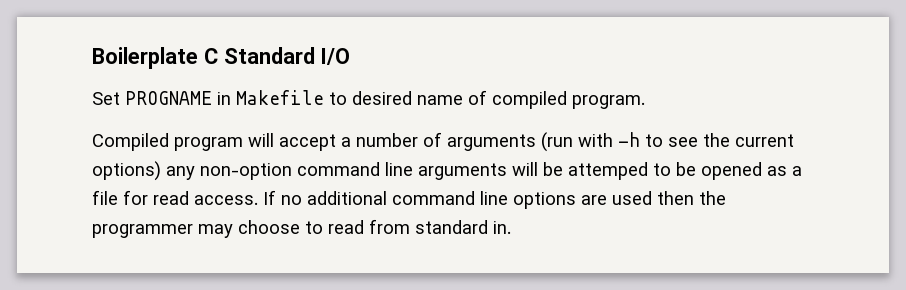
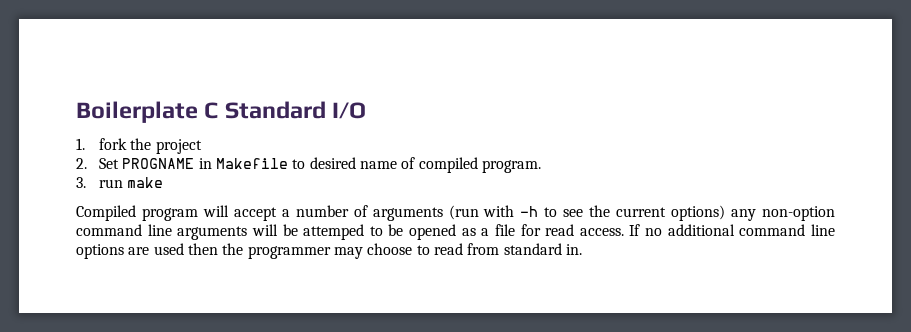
- Set PROGNAME in Makefile to desired name of compiled program.
+ 1. fork the project
+ 2. Set PROGNAME in Makefile to desired name of compiled program.
+ 3. run make

